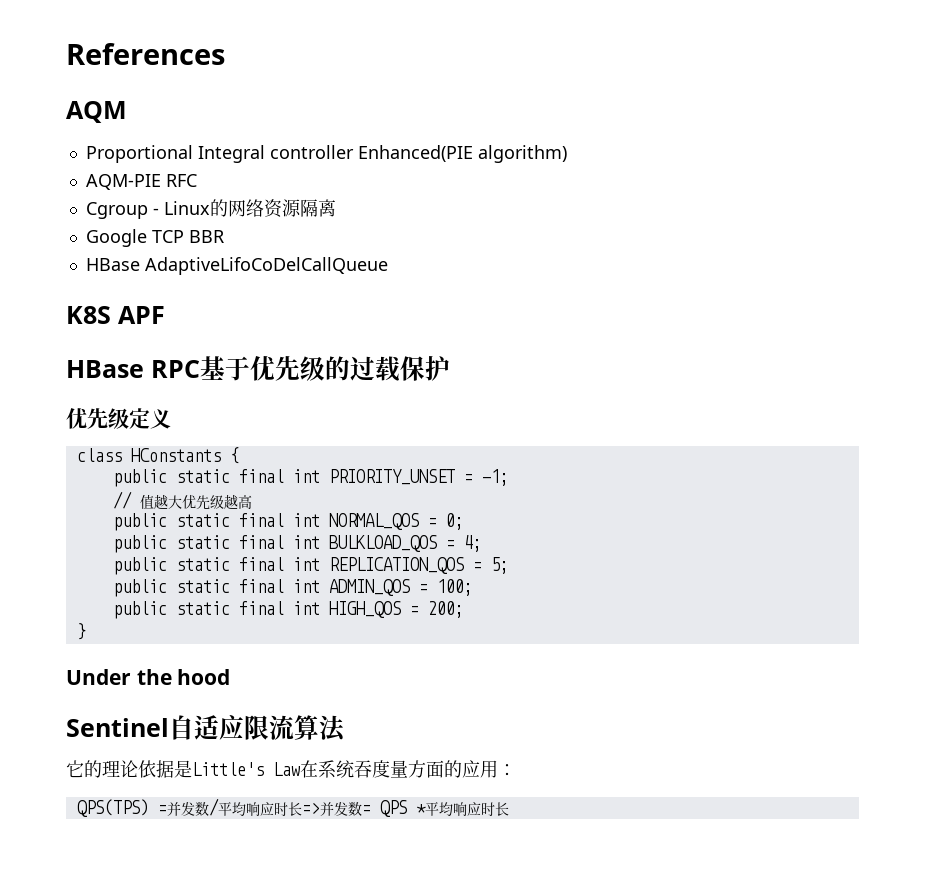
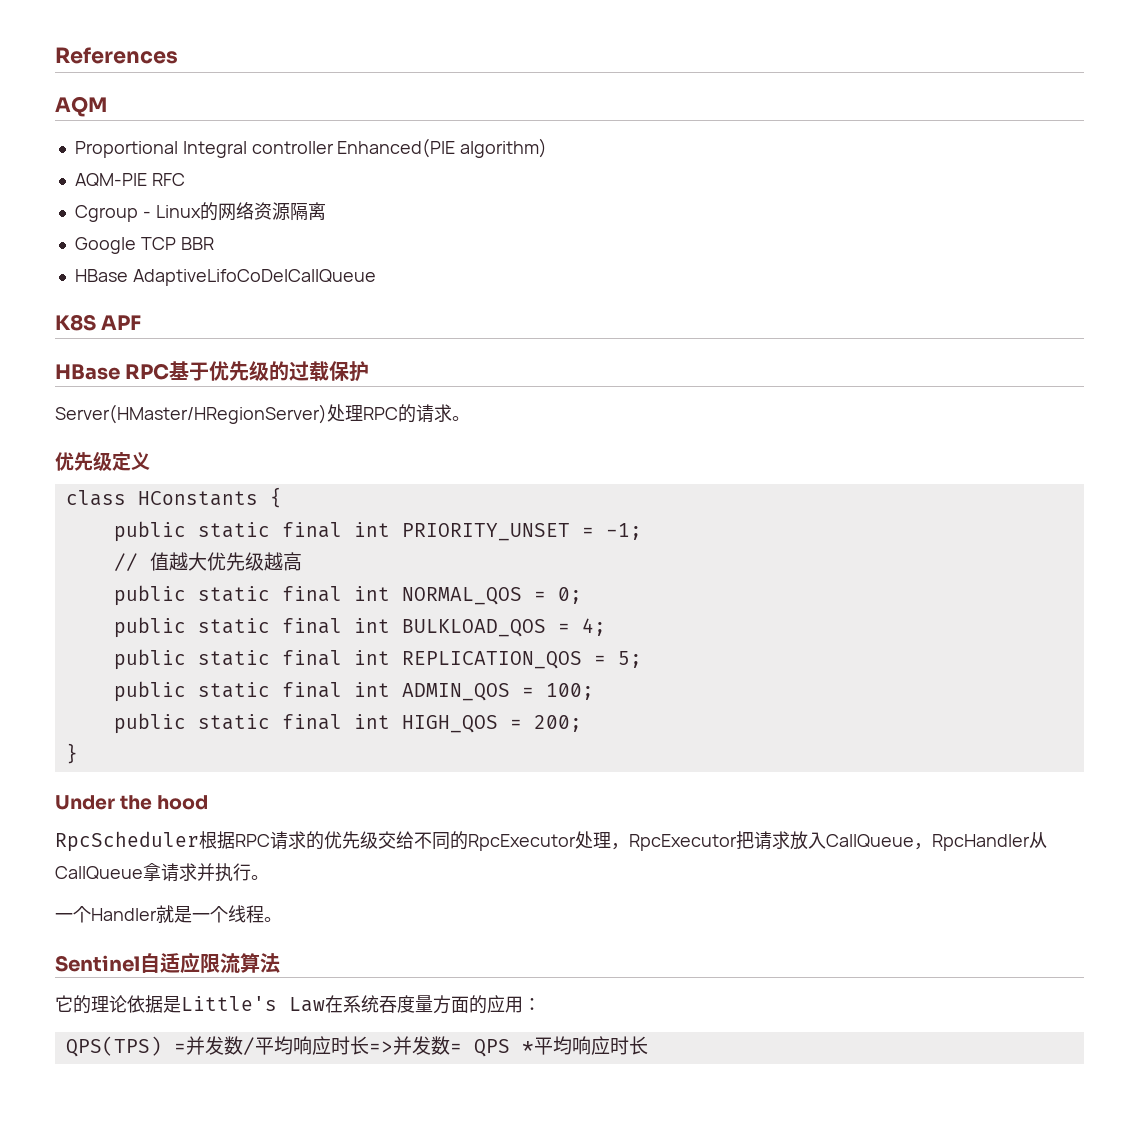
+ Server(HMaster/HRegionServer)处理RPC的请求。
+ RpcScheduler根据RPC请求的优先级交给不同的RpcExecutor处理，RpcExecutor把请求放入CallQueue，RpcHandler从CallQueue拿请求并执行。
+ 一个Handler就是一个线程。

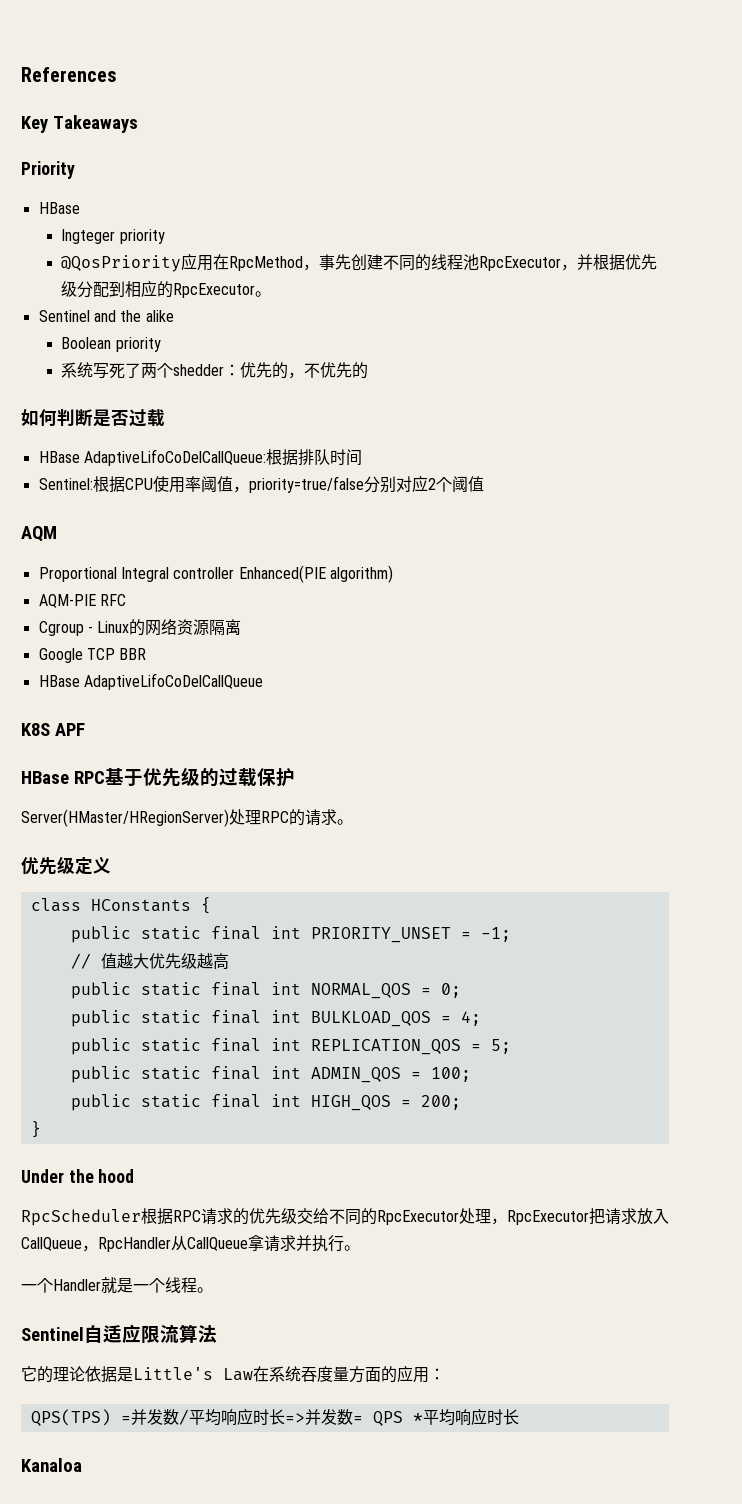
+ Key Takeaways
+ Priority
+ HBase
+ Ingteger priority
+ @QosPriority应用在RpcMethod，事先创建不同的线程池RpcExecutor，并根据优先级分配到相应的RpcExecutor。
+ Sentinel and the alike
+ Boolean priority
+ 系统写死了两个shedder：优先的，不优先的
+ 如何判断是否过载
+ HBase AdaptiveLifoCoDelCallQueue:根据排队时间
+ Sentinel:根据CPU使用率阈值，priority=true/false分别对应2个阈值
+ Kanaloa

